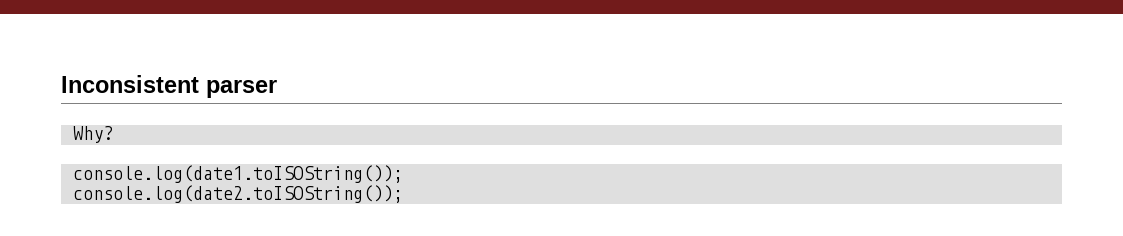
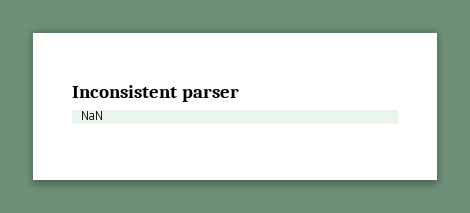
- Why?
- console.log(date1.toISOString());
- console.log(date2.toISOString());
+ NaN

